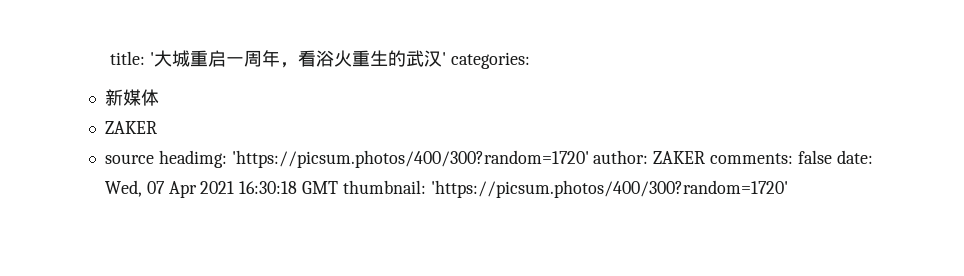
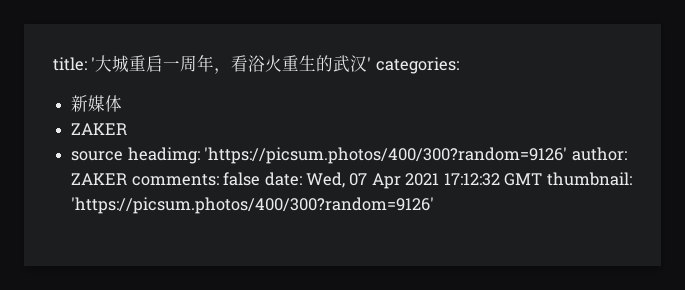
- source headimg: 'https://picsum.photos/400/300?random=1720' author: ZAKER comments: false date: Wed, 07 Apr 2021 16:30:18 GMT thumbnail: 'https://picsum.photos/400/300?random=1720'
+ source headimg: 'https://picsum.photos/400/300?random=9126' author: ZAKER comments: false date: Wed, 07 Apr 2021 17:12:32 GMT thumbnail: 'https://picsum.photos/400/300?random=9126'

